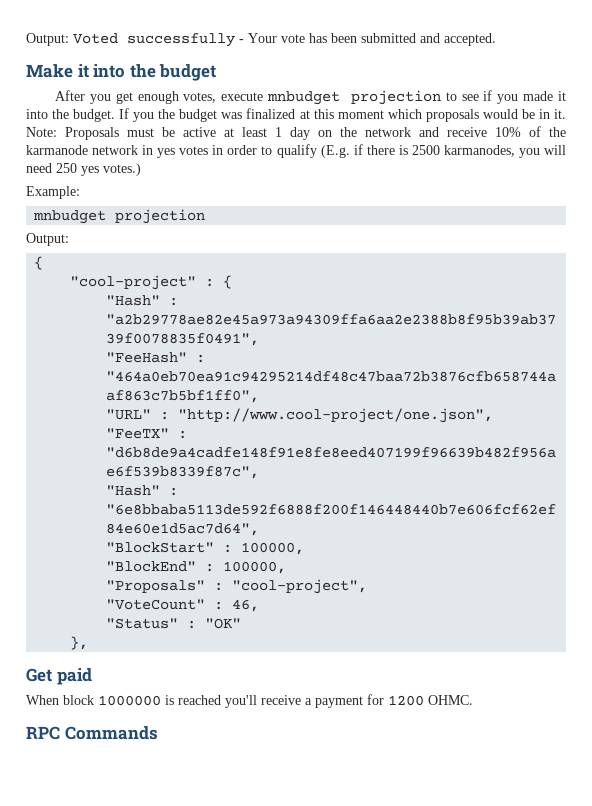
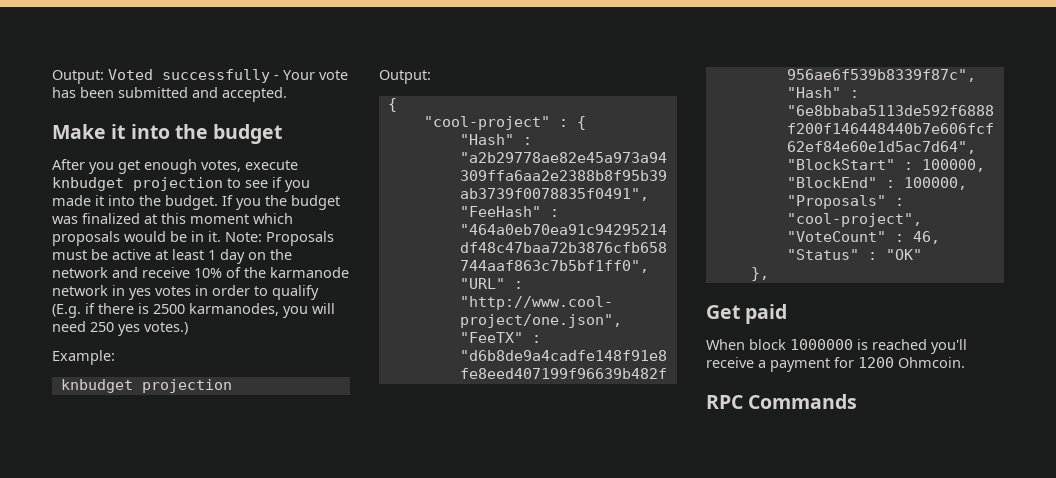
- After you get enough votes, execute mnbudget projection to see if you made it into the budget.
+ After you get enough votes, execute knbudget projection to see if you made it into the budget.
  Example:
- mnbudget projection
+ knbudget projection
- When block 1000000 is reached you'll receive a payment for 1200 OHMC.
+ When block 1000000 is reached you'll receive a payment for 1200 Ohmcoin.

